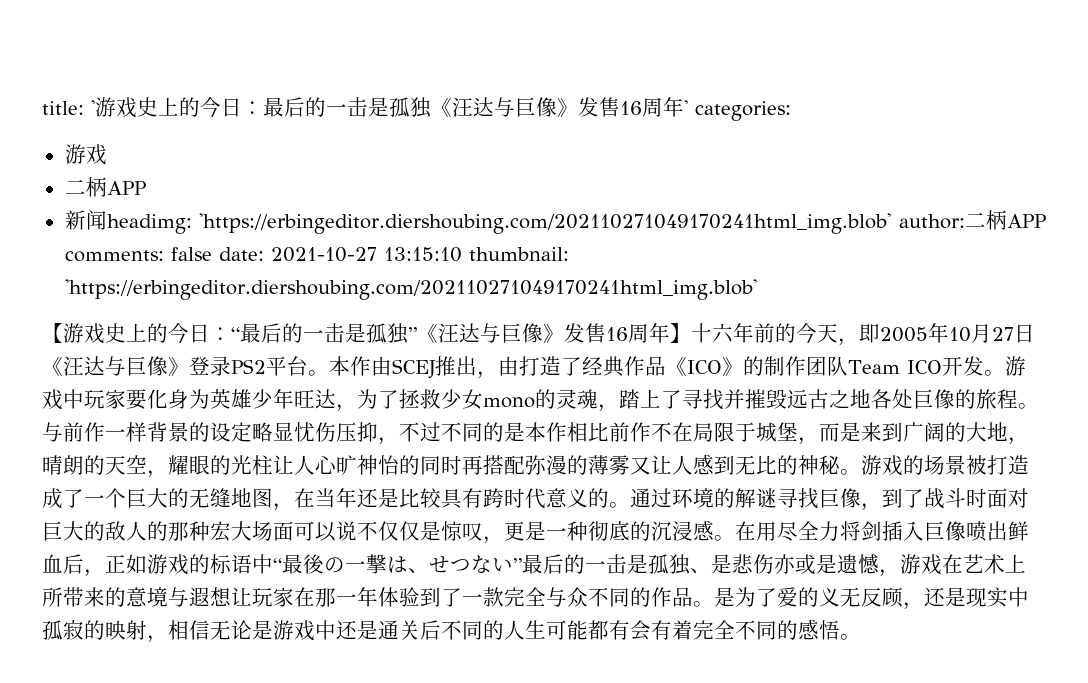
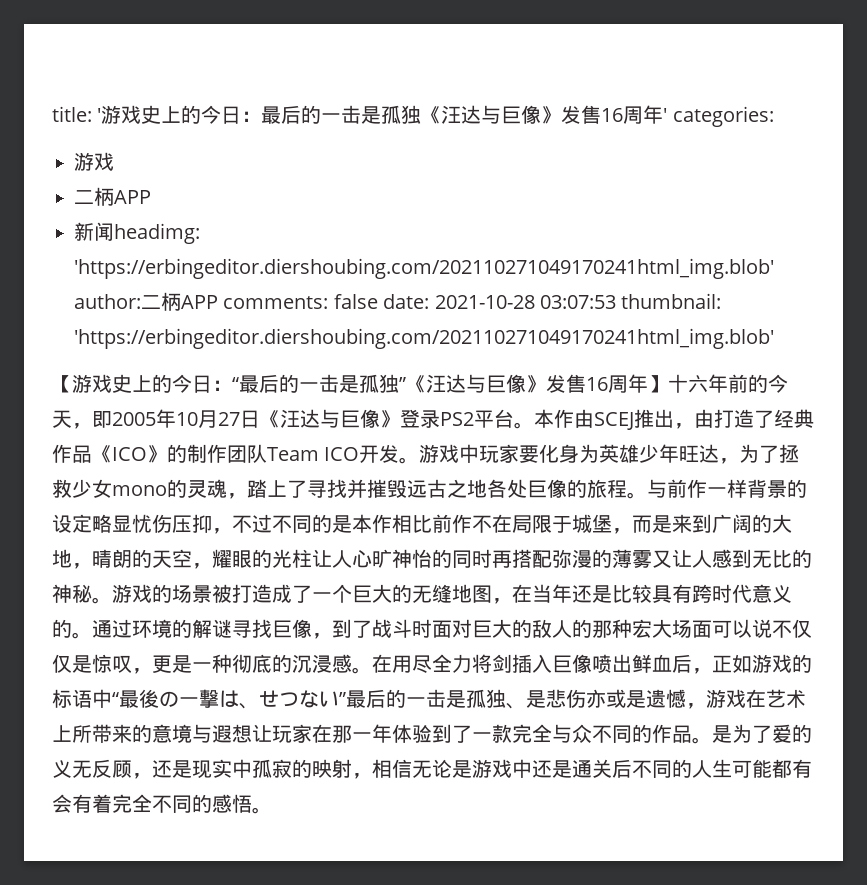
- 新闻headimg: 'https://erbingeditor.diershoubing.com/202110271049170241html_img.blob' author:二柄APP comments: false date: 2021-10-27 13:15:10 thumbnail: 'https://erbingeditor.diershoubing.com/202110271049170241html_img.blob'
+ 新闻headimg: 'https://erbingeditor.diershoubing.com/202110271049170241html_img.blob' author:二柄APP comments: false date: 2021-10-28 03:07:53 thumbnail: 'https://erbingeditor.diershoubing.com/202110271049170241html_img.blob'

